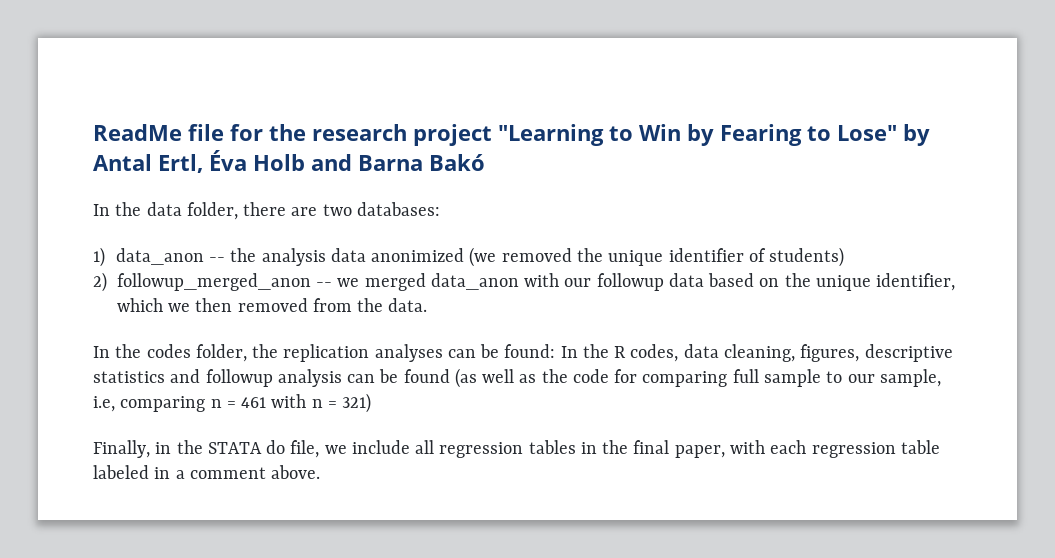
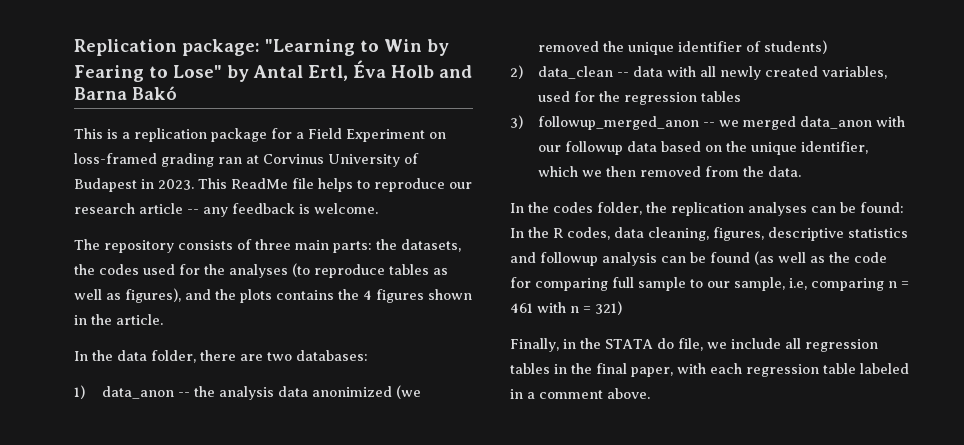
- ReadMe file for the research project "Learning to Win by Fearing to Lose" by Antal Ertl, Éva Holb and Barna Bakó
+ Replication package: "Learning to Win by Fearing to Lose" by Antal Ertl, Éva Holb and Barna Bakó
+ This is a replication package for a Field Experiment on loss-framed grading ran at Corvinus University of Budapest in 2023. This ReadMe file helps to reproduce our research article -- any feedback is welcome.
+ The repository consists of three main parts: the datasets, the codes used for the analyses (to reproduce tables as well as figures), and the plots contains the 4 figures shown in the article.
- 2) followup_merged_anon -- we merged data_anon with our followup data based on the unique identifier, which we then removed from the data.
+ 2) data_clean -- data with all newly created variables, used for the regression tables
+ 3) followup_merged_anon -- we merged data_anon with our followup data based on the unique identifier, which we then removed from the data.

